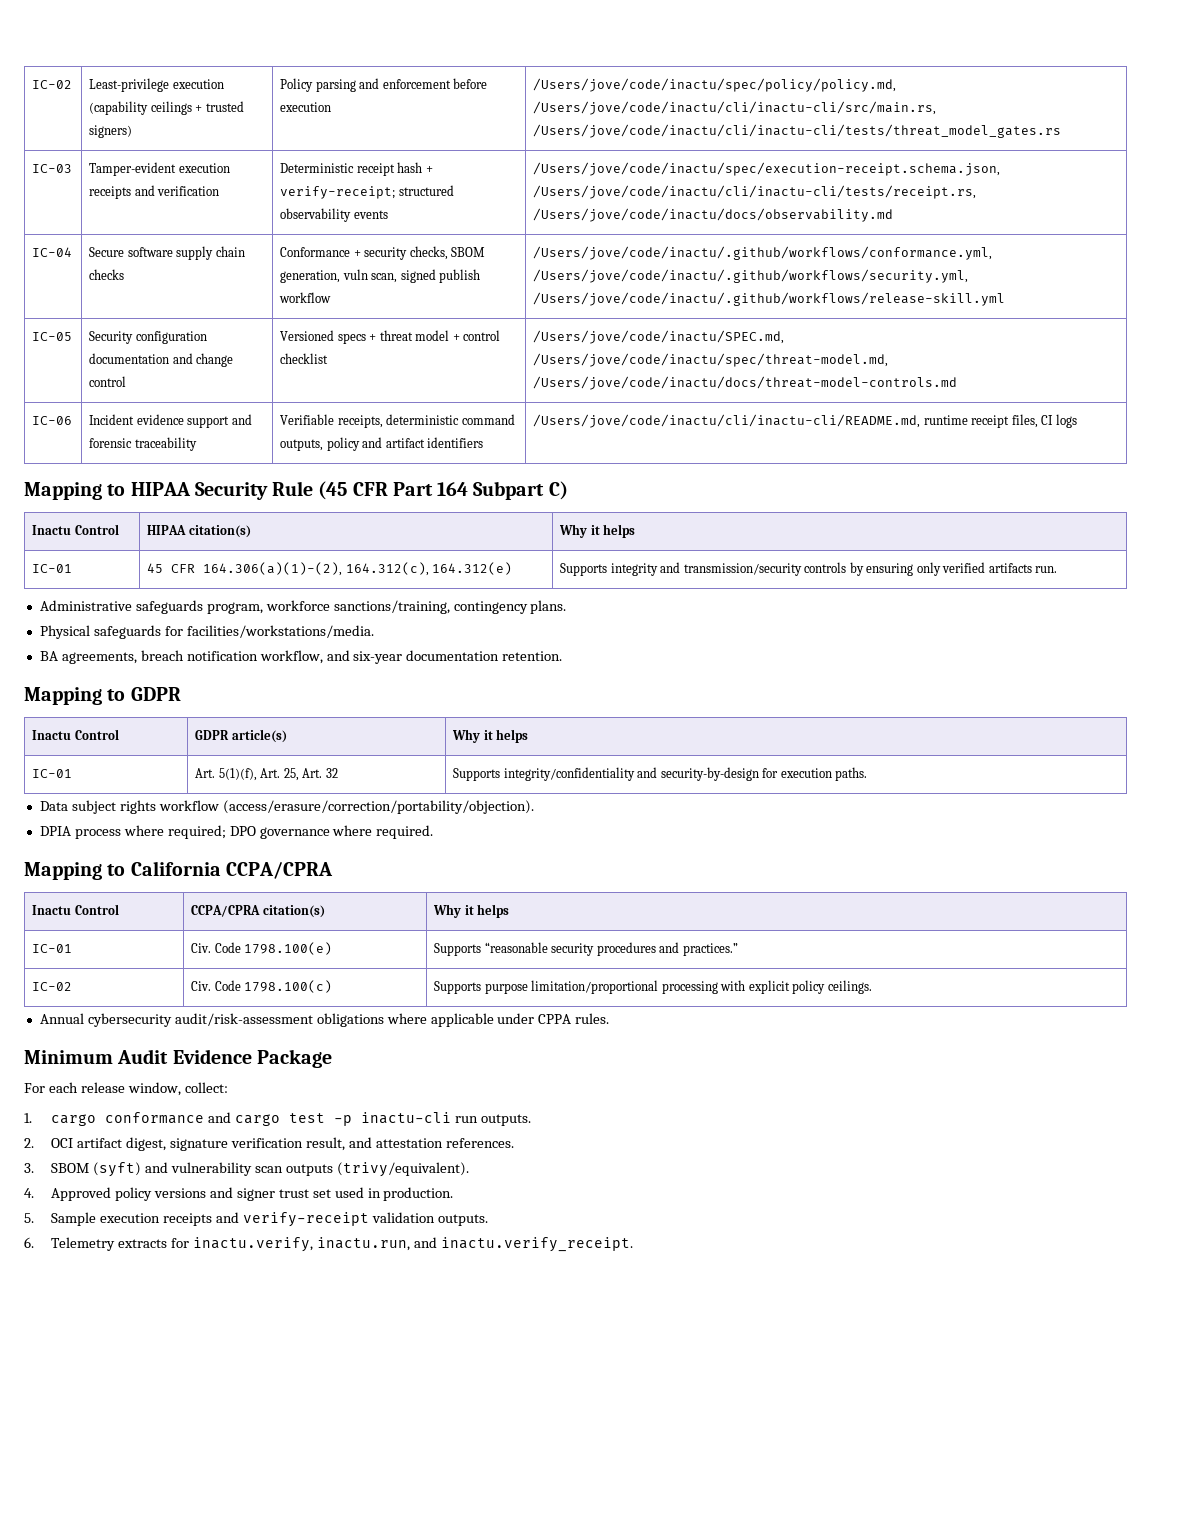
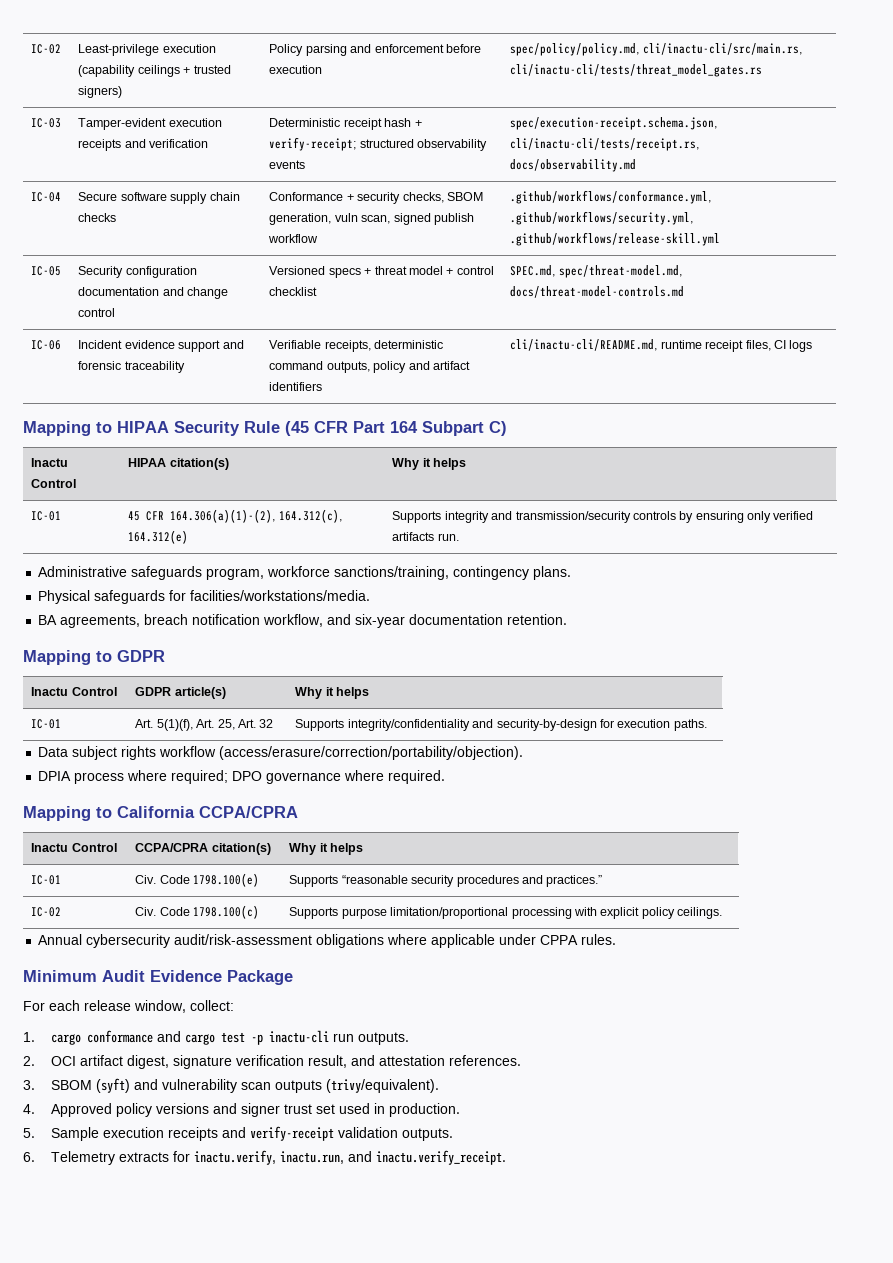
- IC-02 | Least-privilege execution (capability ceilings + trusted signers) | Policy parsing and enforcement before execution | /Users/jove/code/inactu/spec/policy/policy.md, /Users/jove/code/inactu/cli/inactu-cli/src/main.rs, /Users/jove/code/inactu/cli/inactu-cli/tests/threat_model_gates.rs
+ IC-02 | Least-privilege execution (capability ceilings + trusted signers) | Policy parsing and enforcement before execution | spec/policy/policy.md, cli/inactu-cli/src/main.rs, cli/inactu-cli/tests/threat_model_gates.rs
- IC-03 | Tamper-evident execution receipts and verification | Deterministic receipt hash + verify-receipt; structured observability events | /Users/jove/code/inactu/spec/execution-receipt.schema.json, /Users/jove/code/inactu/cli/inactu-cli/tests/receipt.rs, /Users/jove/code/inactu/docs/observability.md
+ IC-03 | Tamper-evident execution receipts and verification | Deterministic receipt hash + verify-receipt; structured observability events | spec/execution-receipt.schema.json, cli/inactu-cli/tests/receipt.rs, docs/observability.md
- IC-04 | Secure software supply chain checks | Conformance + security checks, SBOM generation, vuln scan, signed publish workflow | /Users/jove/code/inactu/.github/workflows/conformance.yml, /Users/jove/code/inactu/.github/workflows/security.yml, /Users/jove/code/inactu/.github/workflows/release-skill.yml
+ IC-04 | Secure software supply chain checks | Conformance + security checks, SBOM generation, vuln scan, signed publish workflow | .github/workflows/conformance.yml, .github/workflows/security.yml, .github/workflows/release-skill.yml
- IC-05 | Security configuration documentation and change control | Versioned specs + threat model + control checklist | /Users/jove/code/inactu/SPEC.md, /Users/jove/code/inactu/spec/threat-model.md, /Users/jove/code/inactu/docs/threat-model-controls.md
+ IC-05 | Security configuration documentation and change control | Versioned specs + threat model + control checklist | SPEC.md, spec/threat-model.md, docs/threat-model-controls.md
- IC-06 | Incident evidence support and forensic traceability | Verifiable receipts, deterministic command outputs, policy and artifact identifiers | /Users/jove/code/inactu/cli/inactu-cli/README.md, runtime receipt files, CI logs
+ IC-06 | Incident evidence support and forensic traceability | Verifiable receipts, deterministic command outputs, policy and artifact identifiers | cli/inactu-cli/README.md, runtime receipt files, CI logs

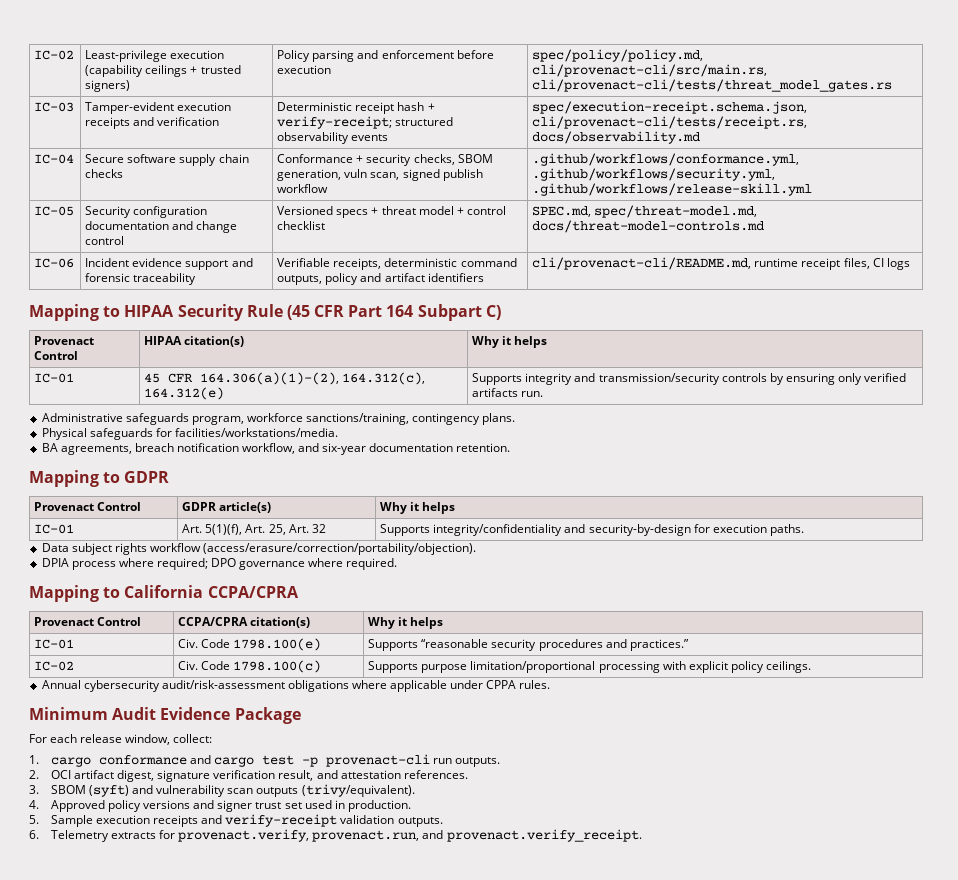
- IC-02 | Least-privilege execution (capability ceilings + trusted signers) | Policy parsing and enforcement before execution | spec/policy/policy.md, cli/inactu-cli/src/main.rs, cli/inactu-cli/tests/threat_model_gates.rs
+ IC-02 | Least-privilege execution (capability ceilings + trusted signers) | Policy parsing and enforcement before execution | spec/policy/policy.md, cli/provenact-cli/src/main.rs, cli/provenact-cli/tests/threat_model_gates.rs
- IC-03 | Tamper-evident execution receipts and verification | Deterministic receipt hash + verify-receipt; structured observability events | spec/execution-receipt.schema.json, cli/inactu-cli/tests/receipt.rs, docs/observability.md
+ IC-03 | Tamper-evident execution receipts and verification | Deterministic receipt hash + verify-receipt; structured observability events | spec/execution-receipt.schema.json, cli/provenact-cli/tests/receipt.rs, docs/observability.md
- IC-06 | Incident evidence support and forensic traceability | Verifiable receipts, deterministic command outputs, policy and artifact identifiers | cli/inactu-cli/README.md, runtime receipt files, CI logs
+ IC-06 | Incident evidence support and forensic traceability | Verifiable receipts, deterministic command outputs, policy and artifact identifiers | cli/provenact-cli/README.md, runtime receipt files, CI logs
- Inactu Control | HIPAA citation(s) | Why it helps
+ Provenact Control | HIPAA citation(s) | Why it helps
- Inactu Control | GDPR article(s) | Why it helps
+ Provenact Control | GDPR article(s) | Why it helps
- Inactu Control | CCPA/CPRA citation(s) | Why it helps
+ Provenact Control | CCPA/CPRA citation(s) | Why it helps
- 1. cargo conformance and cargo test -p inactu-cli run outputs.
+ 1. cargo conformance and cargo test -p provenact-cli run outputs.
- 6. Telemetry extracts for inactu.verify, inactu.run, and inactu.verify_receipt.
+ 6. Telemetry extracts for provenact.verify, provenact.run, and provenact.verify_receipt.

